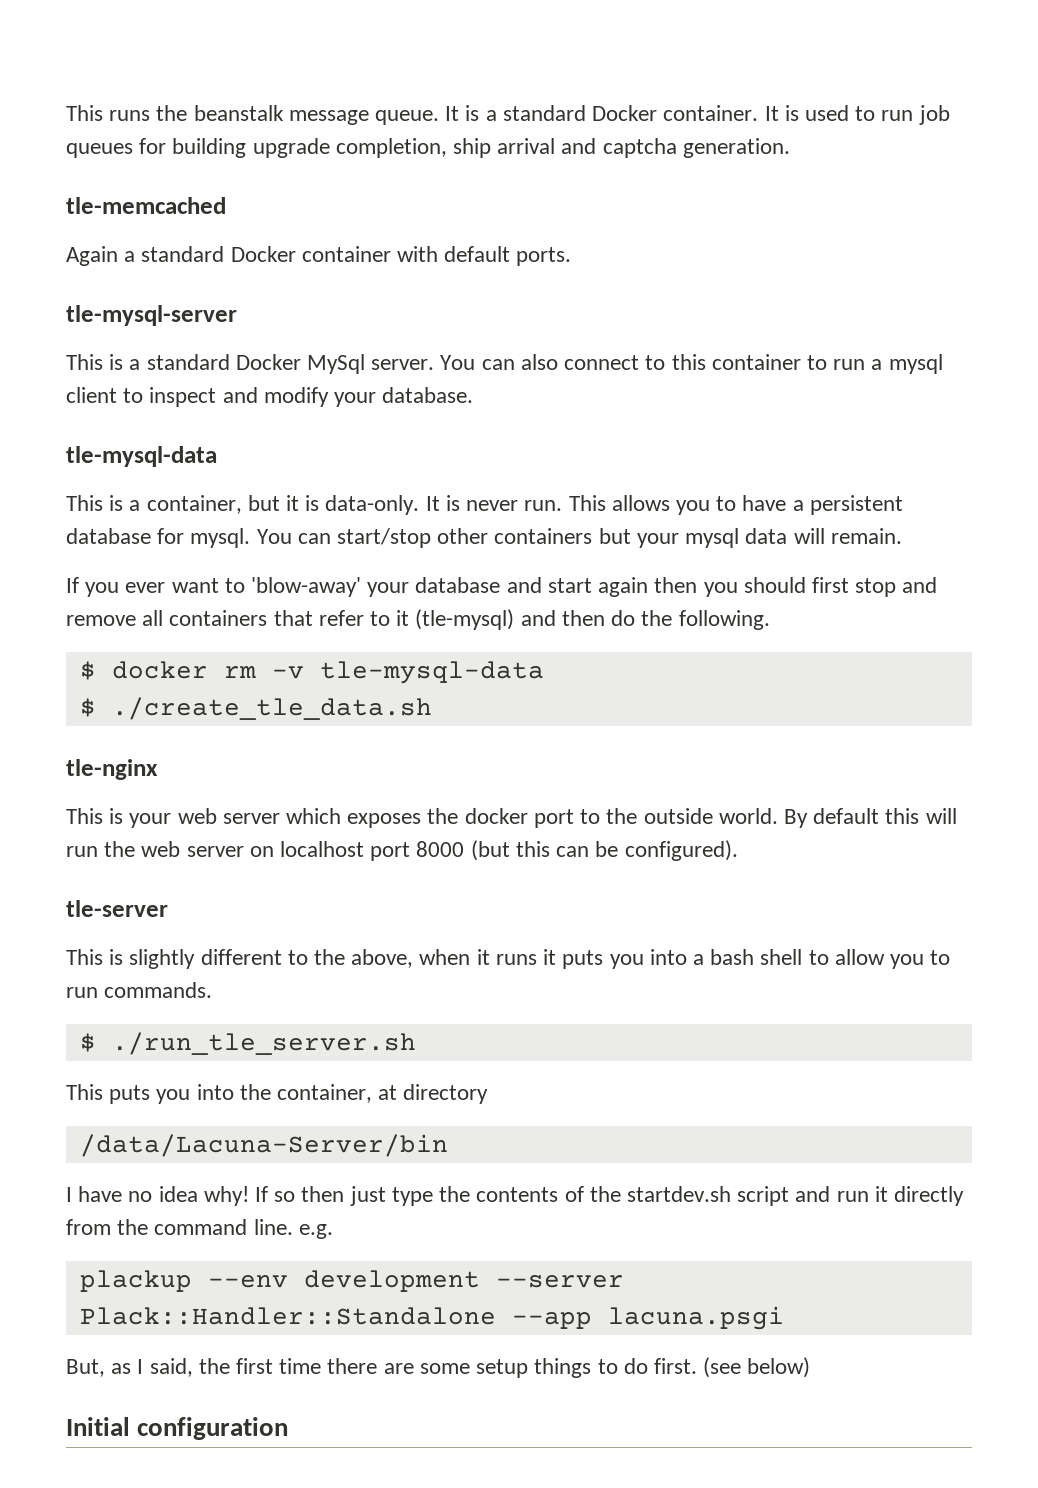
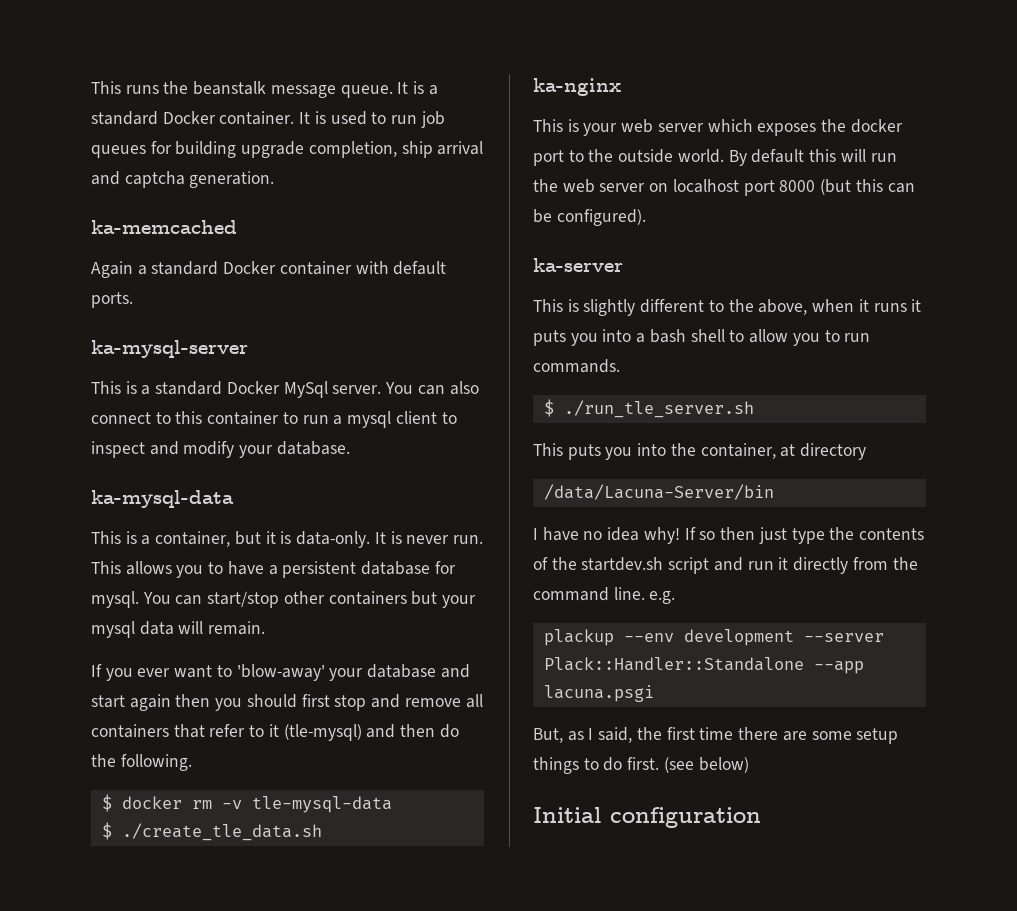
- tle-memcached
+ ka-memcached
- tle-mysql-server
+ ka-mysql-server
  You can also connect to this container to run a mysql client to inspect and modify your database.
- tle-mysql-data
+ ka-mysql-data
- tle-nginx
+ ka-nginx
- tle-server
+ ka-server

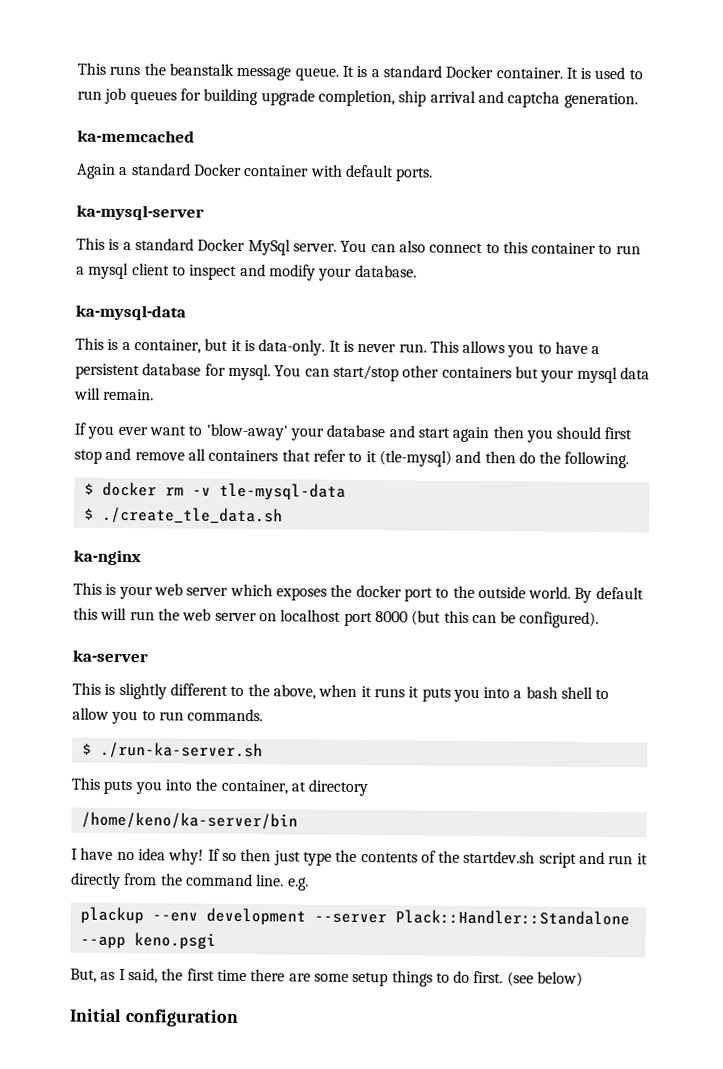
- $ ./run_tle_server.sh
+ $ ./run-ka-server.sh
- /data/Lacuna-Server/bin
+ /home/keno/ka-server/bin
- plackup --env development --server Plack::Handler::Standalone --app lacuna.psgi
+ plackup --env development --server Plack::Handler::Standalone --app keno.psgi

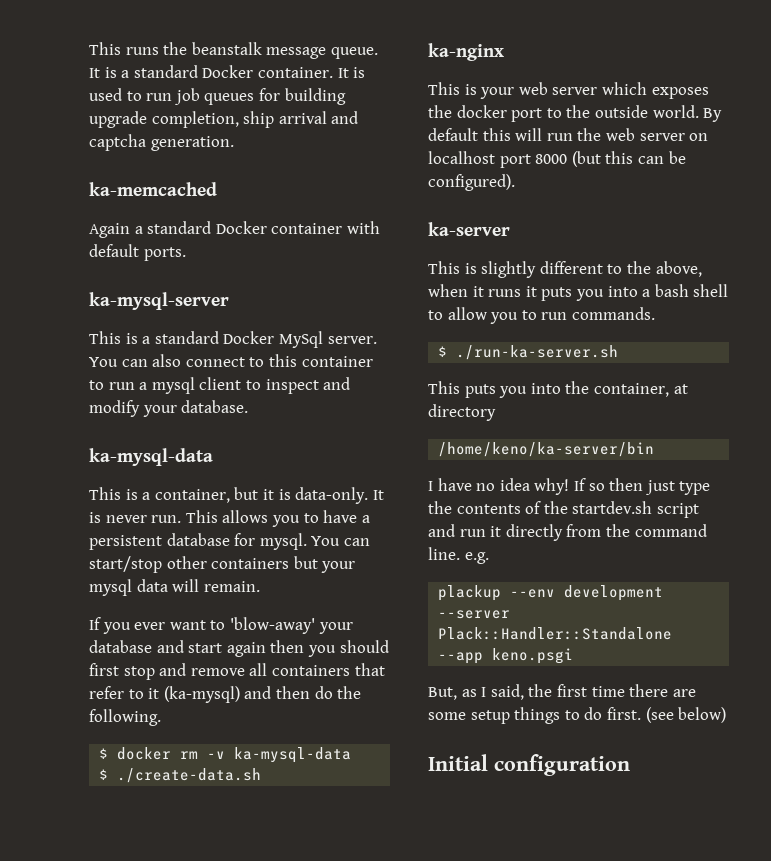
- If you ever want to 'blow-away' your database and start again then you should first stop and remove all containers that refer to it (tle-mysql) and then do the following.
+ If you ever want to 'blow-away' your database and start again then you should first stop and remove all containers that refer to it (ka-mysql) and then do the following.
- $ docker rm -v tle-mysql-data
- $ ./create_tle_data.sh
+ $ docker rm -v ka-mysql-data
+ $ ./create-data.sh

